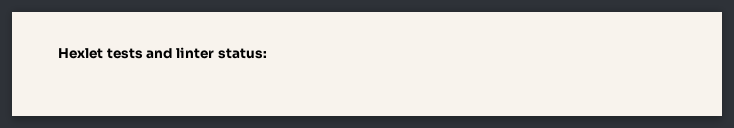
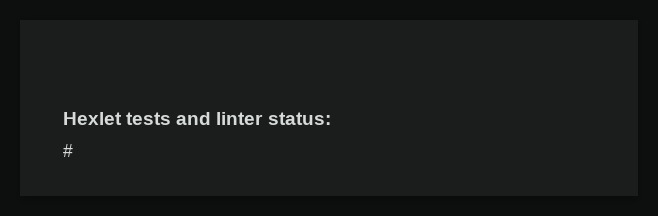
+ #

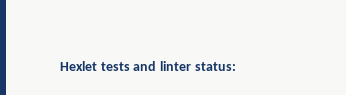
- #

